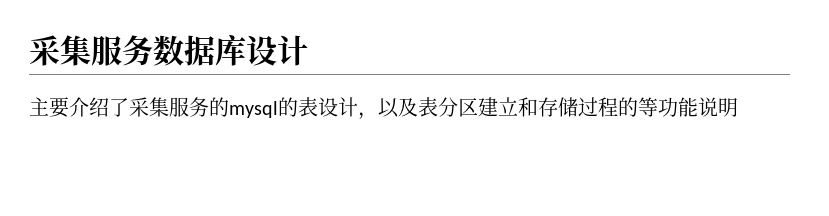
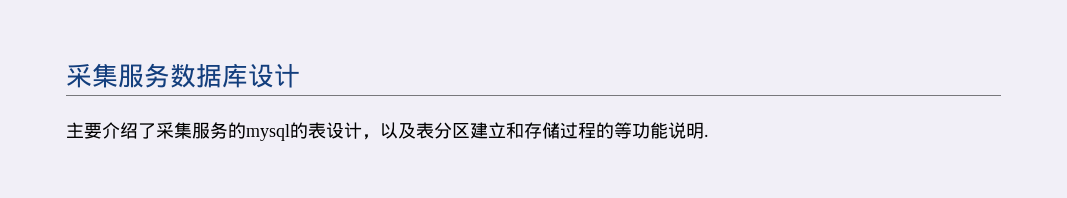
- 主要介绍了采集服务的mysql的表设计，以及表分区建立和存储过程的等功能说明
+ 主要介绍了采集服务的mysql的表设计，以及表分区建立和存储过程的等功能说明.

